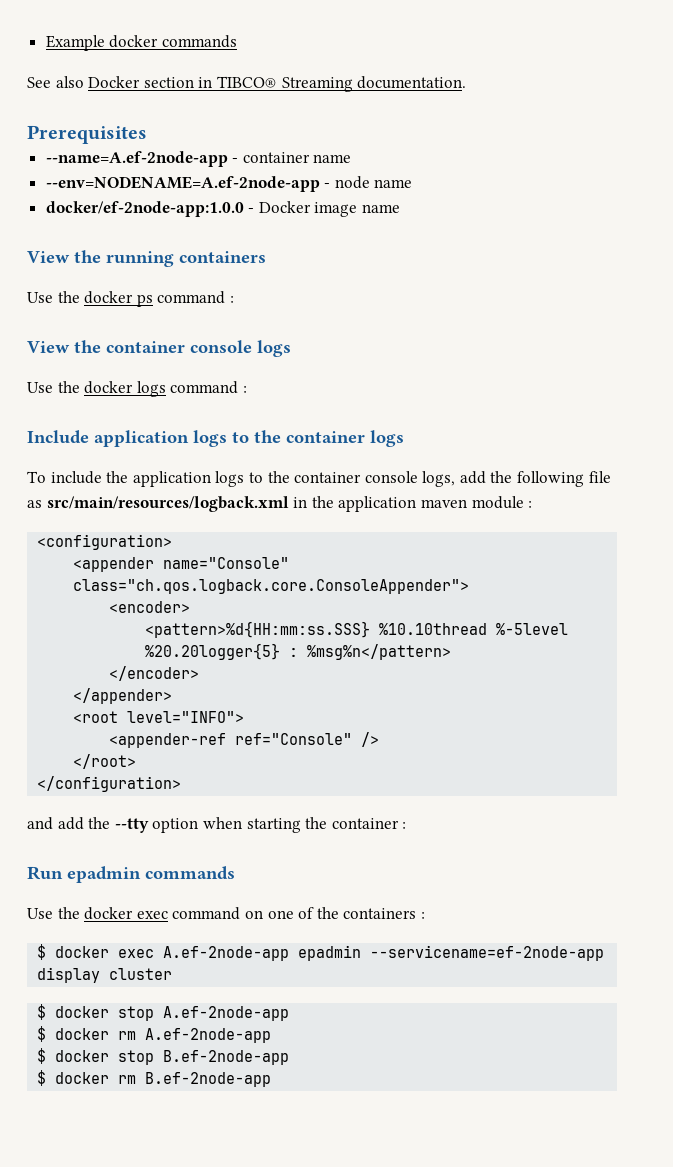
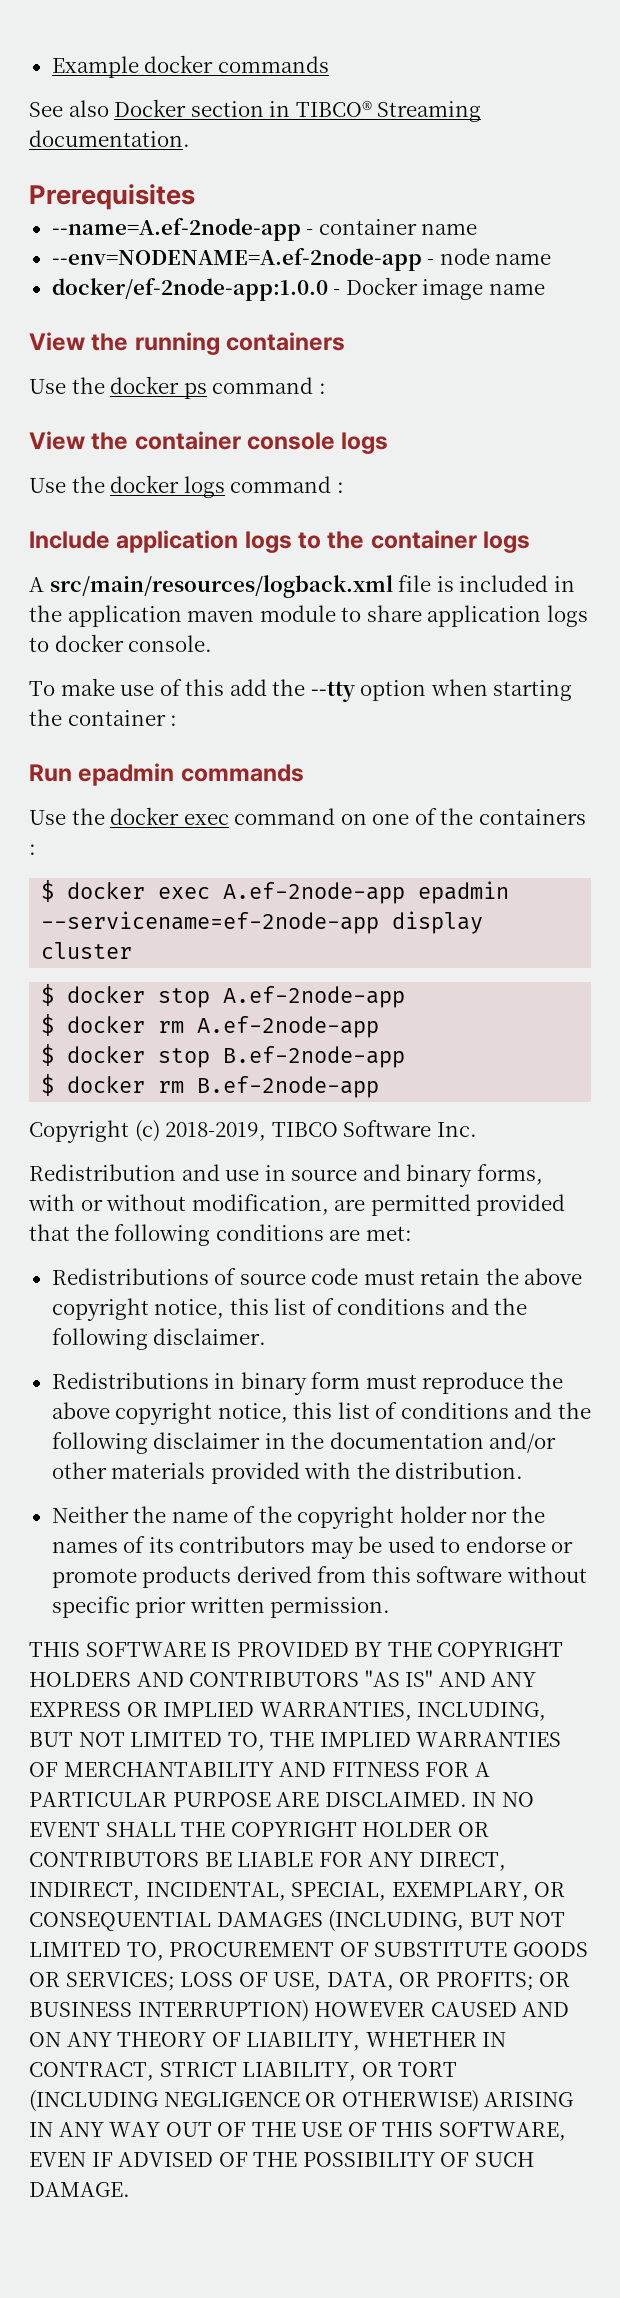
- To include the application logs to the container console logs, add the following file as src/main/resources/logback.xml in the application maven module :
- <configuration>
- <appender name="Console" class="ch.qos.logback.core.ConsoleAppender">
- <encoder>
- <pattern>%d{HH:mm:ss.SSS} %10.10thread %-5level %20.20logger{5} : %msg%n</pattern>
- </encoder>
- </appender>
- <root level="INFO">
- <appender-ref ref="Console" />
- </root>
- </configuration>
- and add the --tty option when starting the container :
+ A src/main/resources/logback.xml file is included in the application maven module to share application logs to docker console.
+ To make use of this add the --tty option when starting the container :
+ Copyright (c) 2018-2019, TIBCO Software Inc.
+ Redistribution and use in source and binary forms, with or without modification, are permitted provided that the following conditions are met:
+ Redistributions of source code must retain the above copyright notice, this list of conditions and the following disclaimer.
+ Redistributions in binary form must reproduce the above copyright notice, this list of conditions and the following disclaimer in the documentation and/or other materials provided with the distribution.
+ Neither the name of the copyright holder nor the names of its contributors may be used to endorse or promote products derived from this software without specific prior written permission.
+ THIS SOFTWARE IS PROVIDED BY THE COPYRIGHT HOLDERS AND CONTRIBUTORS "AS IS" AND ANY EXPRESS OR IMPLIED WARRANTIES, INCLUDING, BUT NOT LIMITED TO, THE IMPLIED WARRANTIES OF MERCHANTABILITY AND FITNESS FOR A PARTICULAR PURPOSE ARE DISCLAIMED. IN NO EVENT SHALL THE COPYRIGHT HOLDER OR CONTRIBUTORS BE LIABLE FOR ANY DIRECT, INDIRECT, INCIDENTAL, SPECIAL, EXEMPLARY, OR CONSEQUENTIAL DAMAGES (INCLUDING, BUT NOT LIMITED TO, PROCUREMENT OF SUBSTITUTE GOODS OR SERVICES; LOSS OF USE, DATA, OR PROFITS; OR BUSINESS INTERRUPTION) HOWEVER CAUSED AND ON ANY THEORY OF LIABILITY, WHETHER IN CONTRACT, STRICT LIABILITY, OR TORT (INCLUDING NEGLIGENCE OR OTHERWISE) ARISING IN ANY WAY OUT OF THE USE OF THIS SOFTWARE, EVEN IF ADVISED OF THE POSSIBILITY OF SUCH DAMAGE.

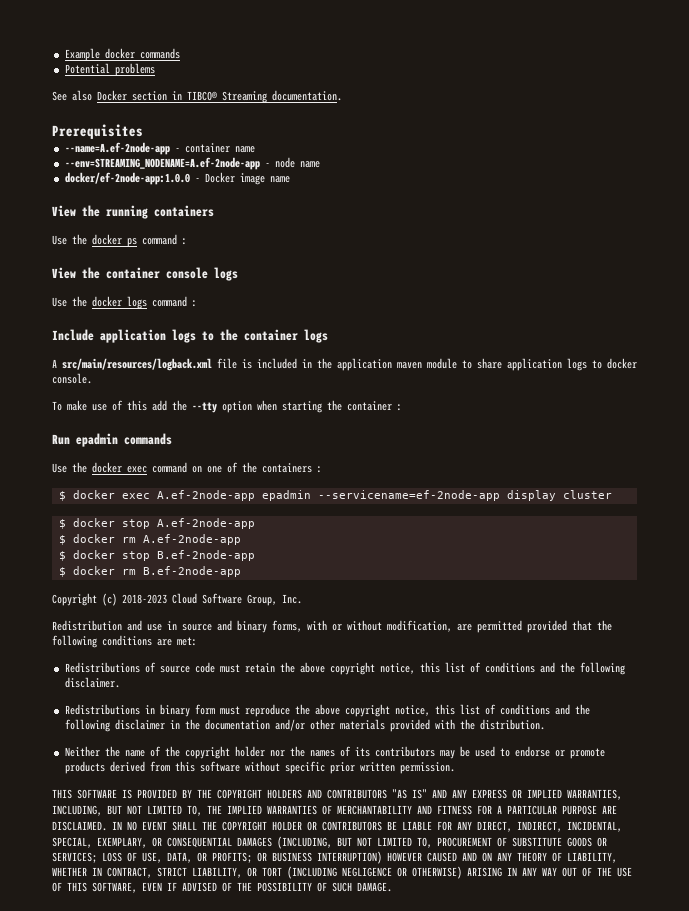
+ Potential problems
- --env=NODENAME=A.ef-2node-app - node name
+ --env=STREAMING_NODENAME=A.ef-2node-app - node name
- Copyright (c) 2018-2019, TIBCO Software Inc.
+ Copyright (c) 2018-2023 Cloud Software Group, Inc.

